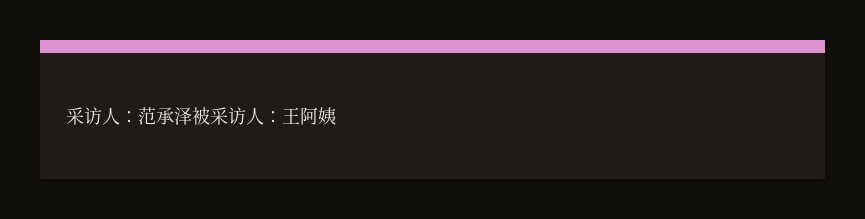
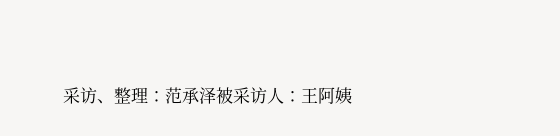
- 采访人：范承泽被采访人：王阿姨
+ 采访、整理：范承泽被采访人：王阿姨

